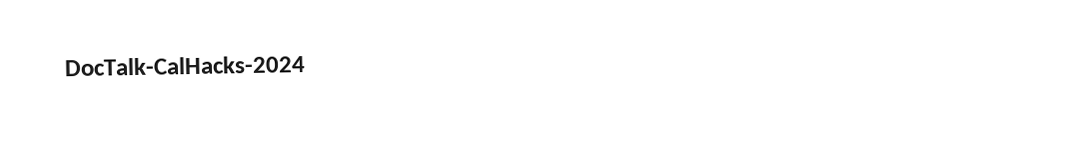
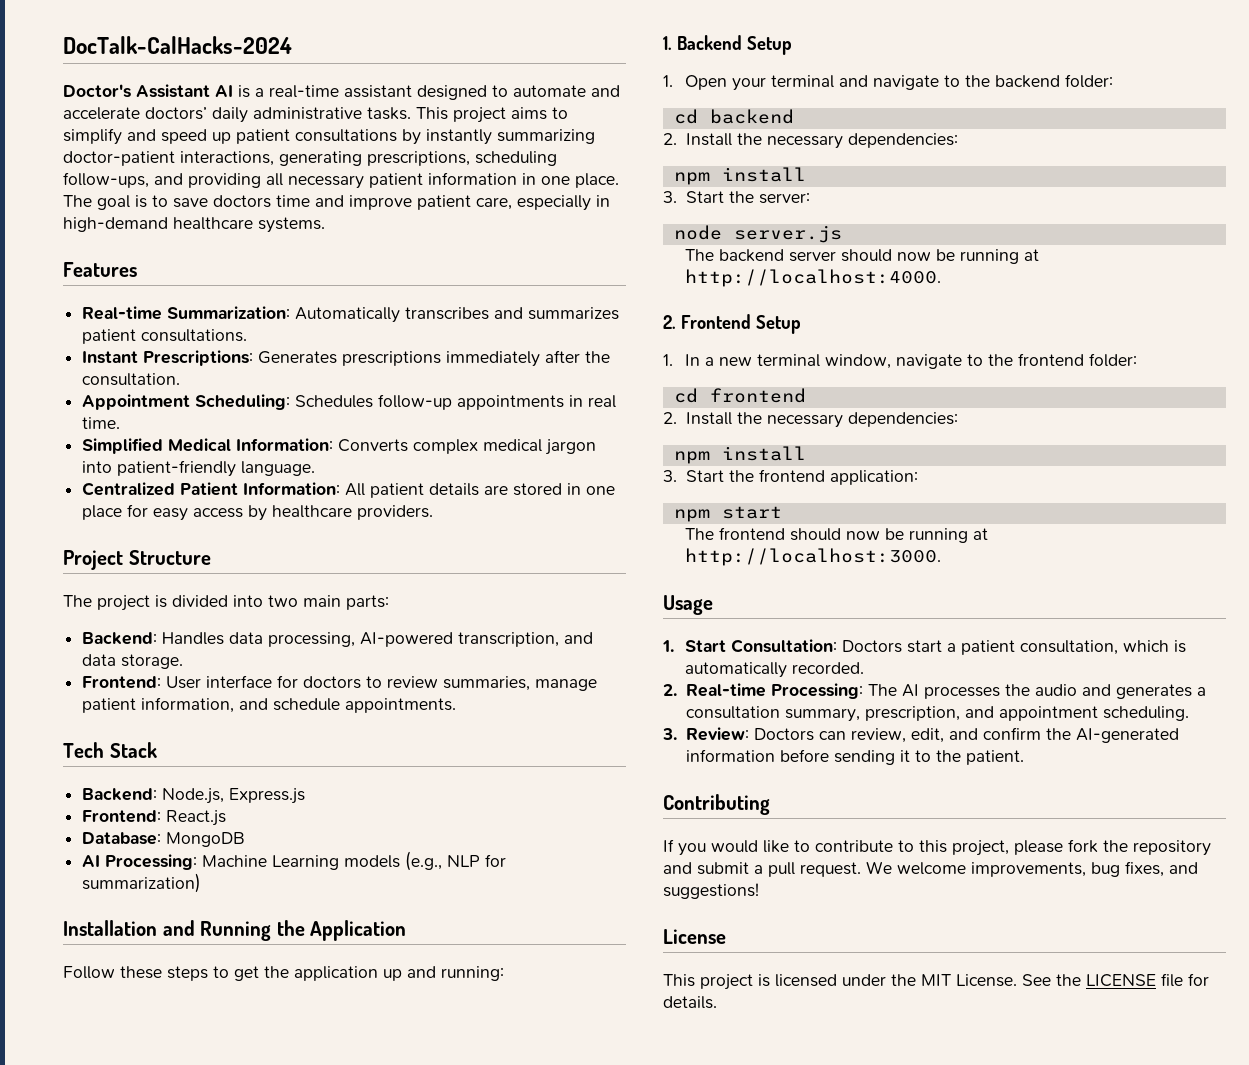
+ Doctor's Assistant AI is a real-time assistant designed to automate and accelerate doctors’ daily administrative tasks. This project aims to simplify and speed up patient consultations by instantly summarizing doctor-patient interactions, generating prescriptions, scheduling follow-ups, and providing all necessary patient information in one place. The goal is to save doctors time and improve patient care, especially in high-demand healthcare systems.
+ Features
+ Real-time Summarization: Automatically transcribes and summarizes patient consultations.
+ Instant Prescriptions: Generates prescriptions immediately after the consultation.
+ Appointment Scheduling: Schedules follow-up appointments in real time.
+ Simplified Medical Information: Converts complex medical jargon into patient-friendly language.
+ Centralized Patient Information: All patient details are stored in one place for easy access by healthcare providers.
+ Project Structure
+ The project is divided into two main parts:
+ Backend: Handles data processing, AI-powered transcription, and data storage.
+ Frontend: User interface for doctors to review summaries, manage patient information, and schedule appointments.
+ Tech Stack
+ Backend: Node.js, Express.js
+ Frontend: React.js
+ Database: MongoDB
+ AI Processing: Machine Learning models (e.g., NLP for summarization)
+ Installation and Running the Application
+ Follow these steps to get the application up and running:
+ 1. Backend Setup
+ 1. Open your terminal and navigate to the backend folder:
+ cd backend
+ 2. Install the necessary dependencies:
+ npm install
+ 3. Start the server:
+ node server.js
+ The backend server should now be running at http://localhost:4000.
+ 2. Frontend Setup
+ 1. In a new terminal window, navigate to the frontend folder:
+ cd frontend
+ 2. Install the necessary dependencies:
+ npm install
+ 3. Start the frontend application:
+ npm start
+ The frontend should now be running at http://localhost:3000.
+ Usage
+ 1. Start Consultation: Doctors start a patient consultation, which is automatically recorded.
+ 2. Real-time Processing: The AI processes the audio and generates a consultation summary, prescription, and appointment scheduling.
+ 3. Review: Doctors can review, edit, and confirm the AI-generated information before sending it to the patient.
+ Contributing
+ If you would like to contribute to this project, please fork the repository and submit a pull request. We welcome improvements, bug fixes, and suggestions!
+ License
+ This project is licensed under the MIT License. See the LICENSE file for details.

